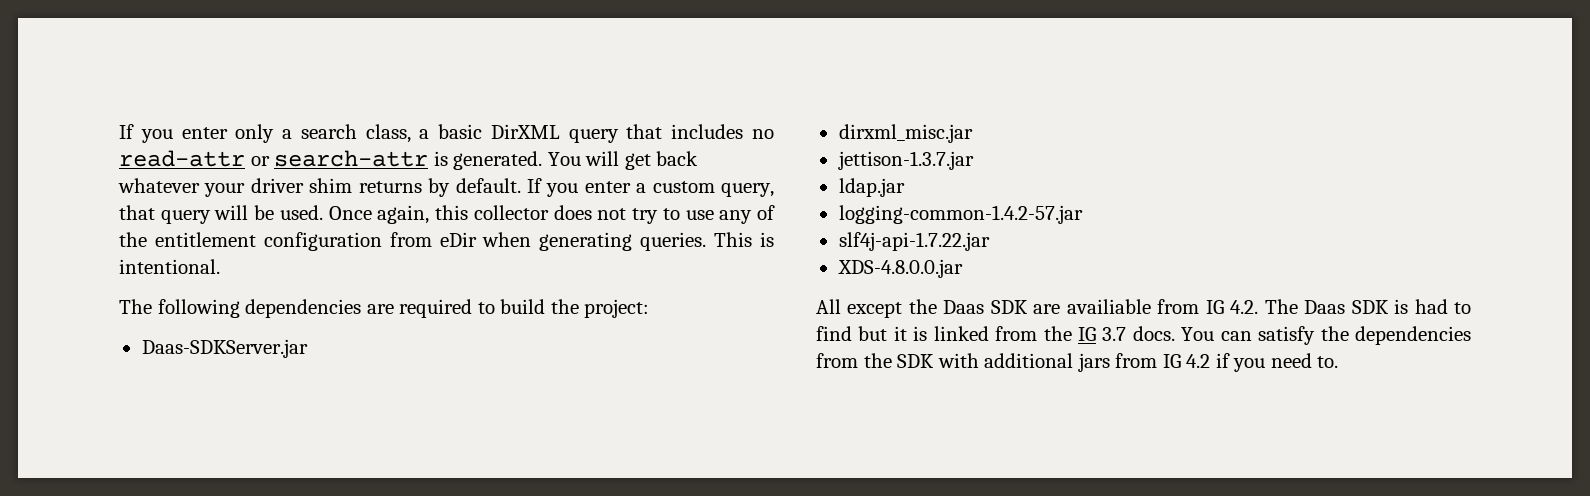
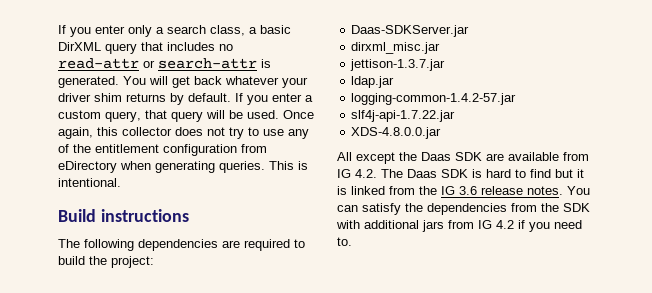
- Once again, this collector does not try to use any of the entitlement configuration from eDir when generating queries.
+ Once again, this collector does not try to use any of the entitlement configuration from eDirectory when generating queries.
+ Build instructions
- All except the Daas SDK are availiable from IG 4.2. The Daas SDK is had to find but it is linked from the IG 3.7 docs.
+ All except the Daas SDK are available from IG 4.2. The Daas SDK is hard to find but it is linked from the IG 3.6 release notes.

